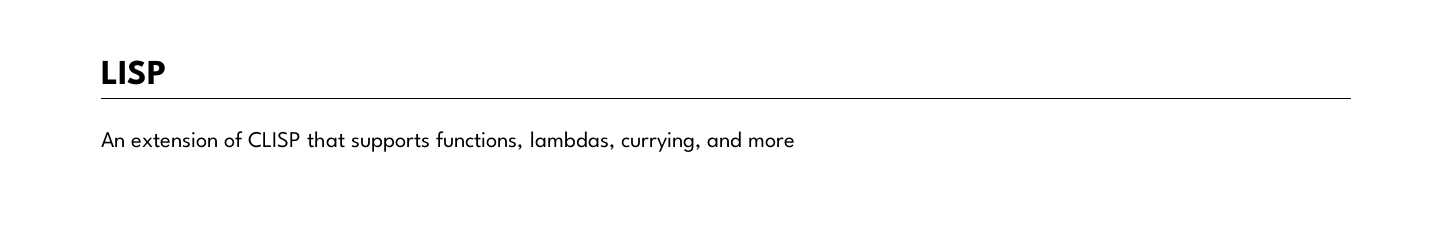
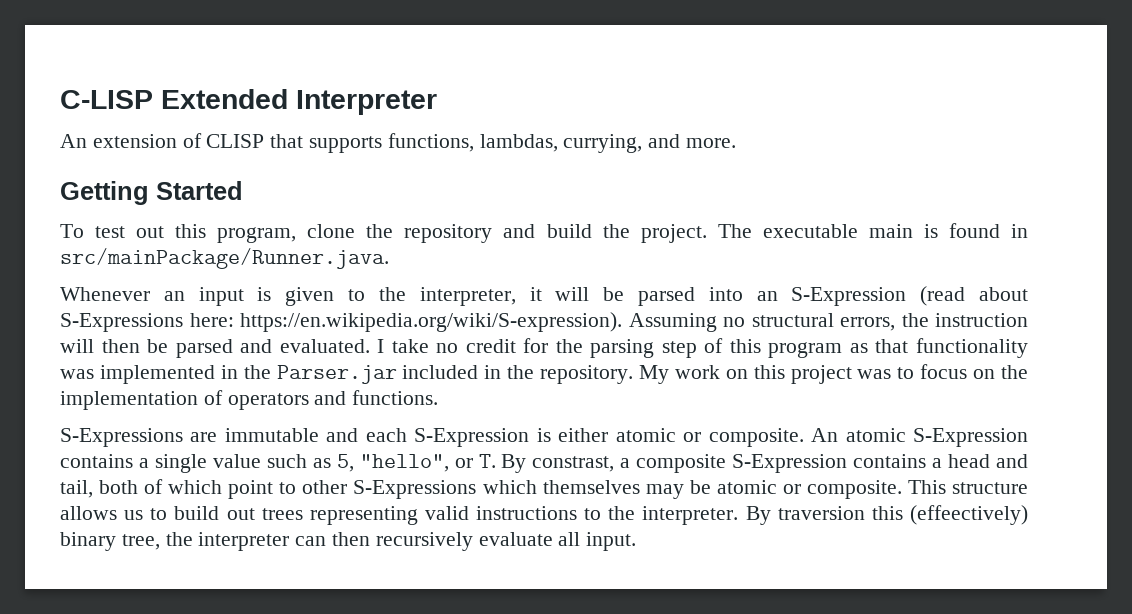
- LISP
+ C-LISP Extended Interpreter
- An extension of CLISP that supports functions, lambdas, currying, and more
+ An extension of CLISP that supports functions, lambdas, currying, and more.
+ Getting Started
+ To test out this program, clone the repository and build the project. The executable main is found in src/mainPackage/Runner.java.
+ Whenever an input is given to the interpreter, it will be parsed into an S-Expression (read about S-Expressions here: https://en.wikipedia.org/wiki/S-expression). Assuming no structural errors, the instruction will then be parsed and evaluated. I take no credit for the parsing step of this program as that functionality was implemented in the Parser.jar included in the repository. My work on this project was to focus on the implementation of operators and functions.
+ S-Expressions are immutable and each S-Expression is either atomic or composite. An atomic S-Expression contains a single value such as 5, "hello", or T. By constrast, a composite S-Expression contains a head and tail, both of which point to other S-Expressions which themselves may be atomic or composite. This structure allows us to build out trees representing valid instructions to the interpreter. By traversion this (effeectively) binary tree, the interpreter can then recursively evaluate all input.

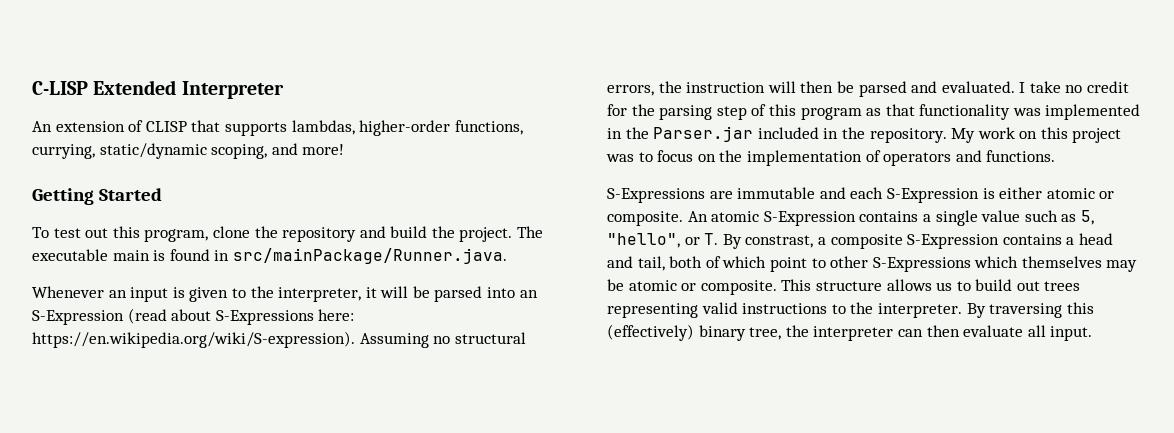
- An extension of CLISP that supports functions, lambdas, currying, and more.
+ An extension of CLISP that supports lambdas, higher-order functions, currying, static/dynamic scoping, and more!
- By traversion this (effeectively) binary tree, the interpreter can then recursively evaluate all input.
+ By traversing this (effectively) binary tree, the interpreter can then evaluate all input.

